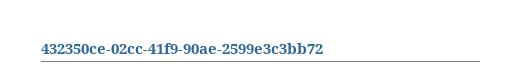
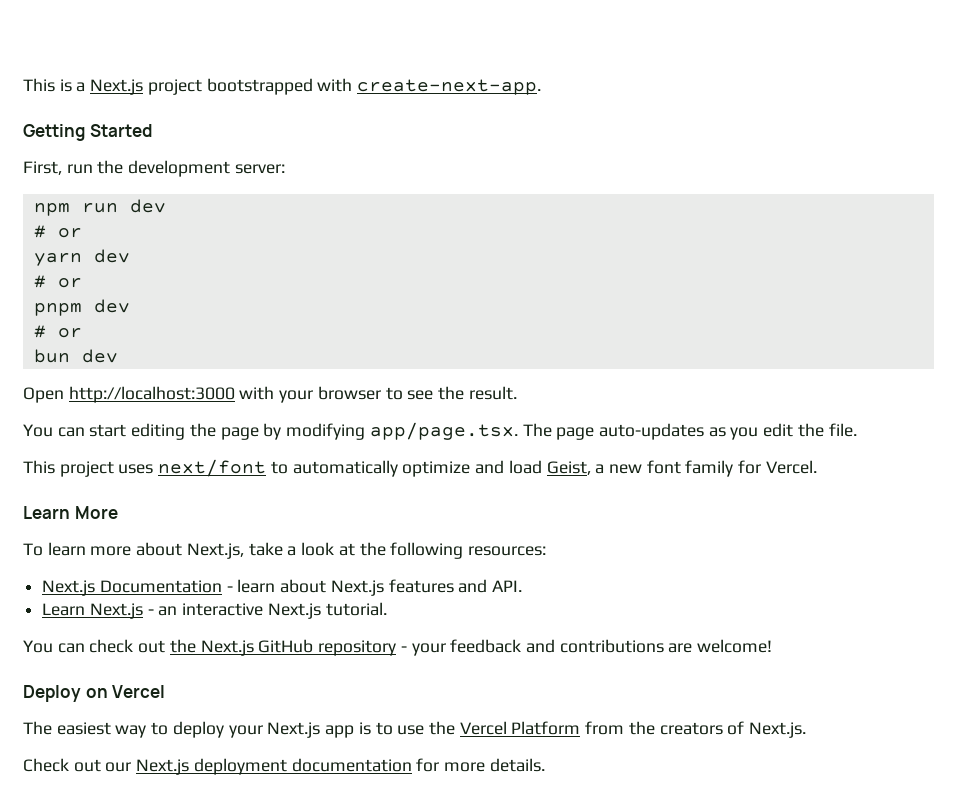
- 432350ce-02cc-41f9-90ae-2599e3c3bb72
+ This is a Next.js project bootstrapped with create-next-app.
+ Getting Started
+ First, run the development server:
+ npm run dev
+ # or
+ yarn dev
+ # or
+ pnpm dev
+ # or
+ bun dev
+ Open http://localhost:3000 with your browser to see the result.
+ You can start editing the page by modifying app/page.tsx. The page auto-updates as you edit the file.
+ This project uses next/font to automatically optimize and load Geist, a new font family for Vercel.
+ Learn More
+ To learn more about Next.js, take a look at the following resources:
+ Next.js Documentation - learn about Next.js features and API.
+ Learn Next.js - an interactive Next.js tutorial.
+ You can check out the Next.js GitHub repository - your feedback and contributions are welcome!
+ Deploy on Vercel
+ The easiest way to deploy your Next.js app is to use the Vercel Platform from the creators of Next.js.
+ Check out our Next.js deployment documentation for more details.

